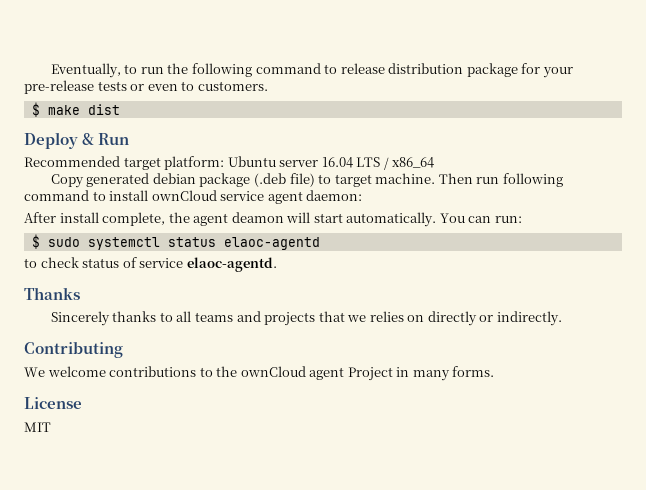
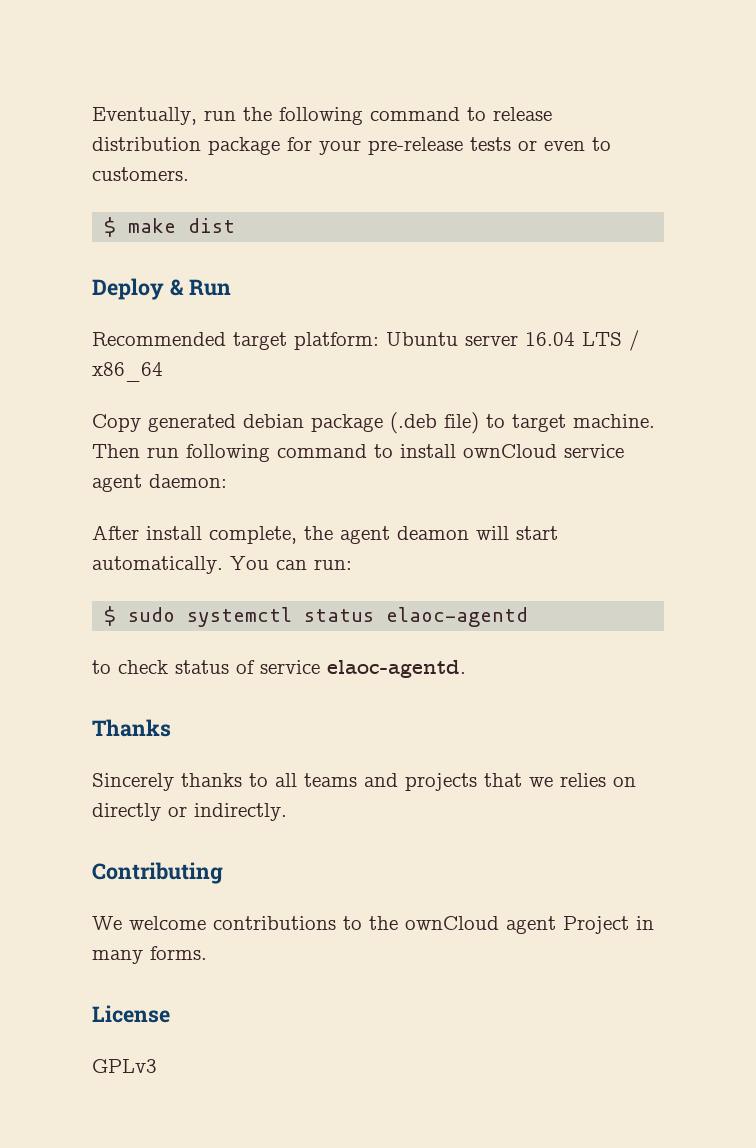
- Eventually, to run the following command to release distribution package for your pre-release tests or even to customers.
+ Eventually, run the following command to release distribution package for your pre-release tests or even to customers.
- MIT
+ GPLv3

